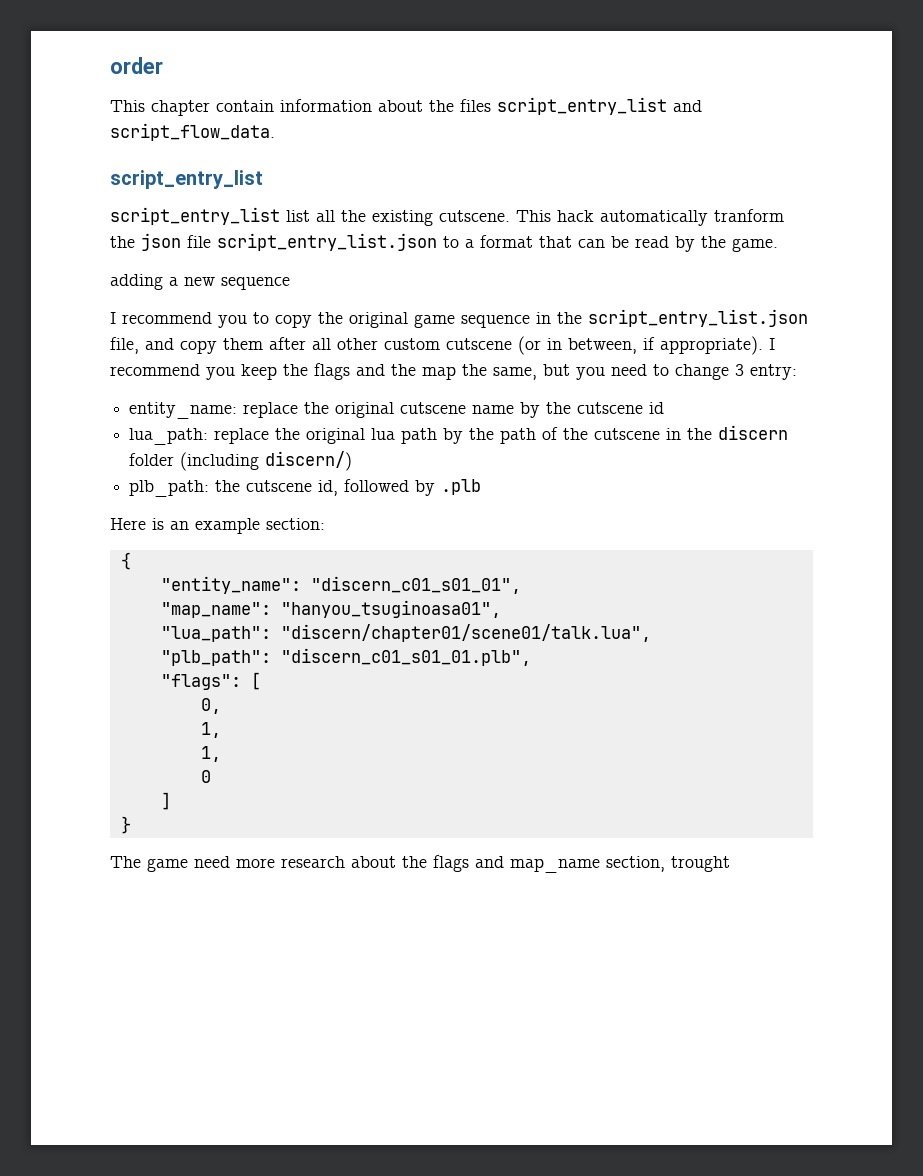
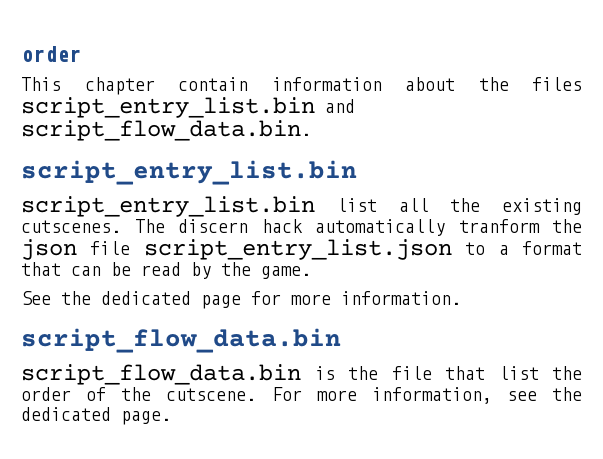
- This chapter contain information about the files script_entry_list and script_flow_data.
- script_entry_list
- script_entry_list list all the existing cutscene. This hack automatically tranform the json file script_entry_list.json to a format that can be read by the game.
+ This chapter contain information about the files script_entry_list.bin and script_flow_data.bin.
+ script_entry_list.bin
+ script_entry_list.bin list all the existing cutscenes. The discern hack automatically tranform the json file script_entry_list.json to a format that can be read by the game.
- adding a new sequence
- I recommend you to copy the original game sequence in the script_entry_list.json file, and copy them after all other custom cutscene (or in between, if appropriate). I recommend you keep the flags and the map the same, but you need to change 3 entry:
- entity_name: replace the original cutscene name by the cutscene id
- lua_path: replace the original lua path by the path of the cutscene in the discern folder (including discern/)
- plb_path: the cutscene id, followed by .plb
- Here is an example section:
- {
- "entity_name": "discern_c01_s01_01",
- "map_name": "hanyou_tsuginoasa01",
- "lua_path": "discern/chapter01/scene01/talk.lua",
- "plb_path": "discern_c01_s01_01.plb",
- "flags": [
- 0,
- 1,
- 1,
- 0
- ]
- }
- The game need more research about the flags and map_name section, trought
+ See the dedicated page for more information.
+ script_flow_data.bin
+ script_flow_data.bin is the file that list the order of the cutscene. For more information, see the dedicated page.

